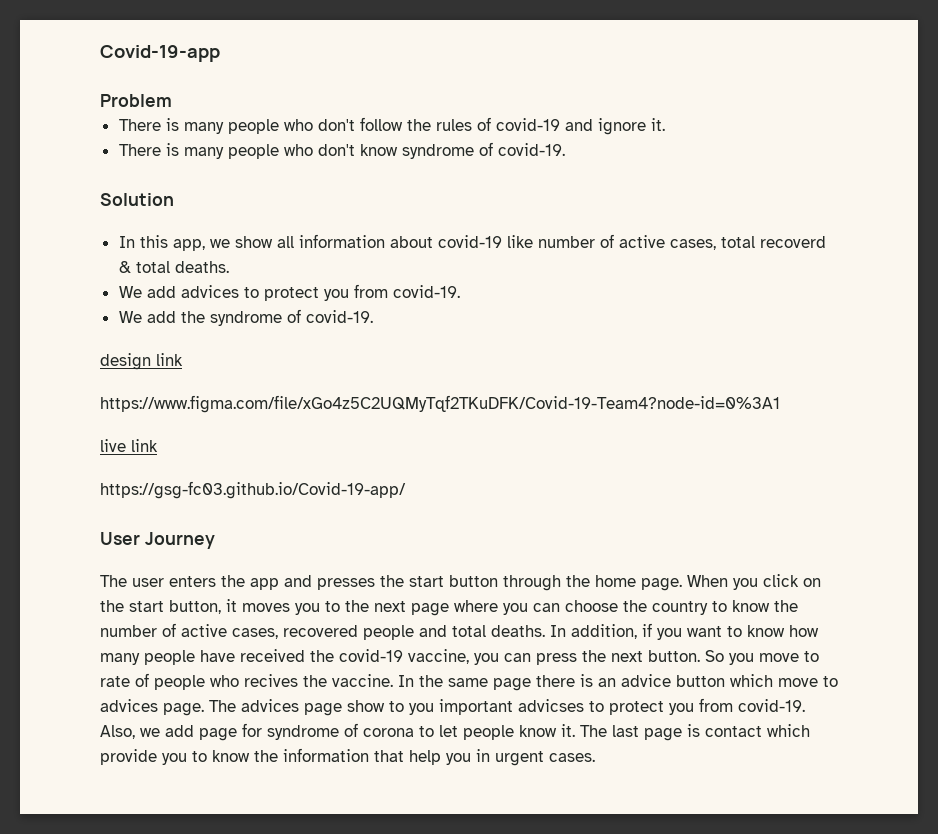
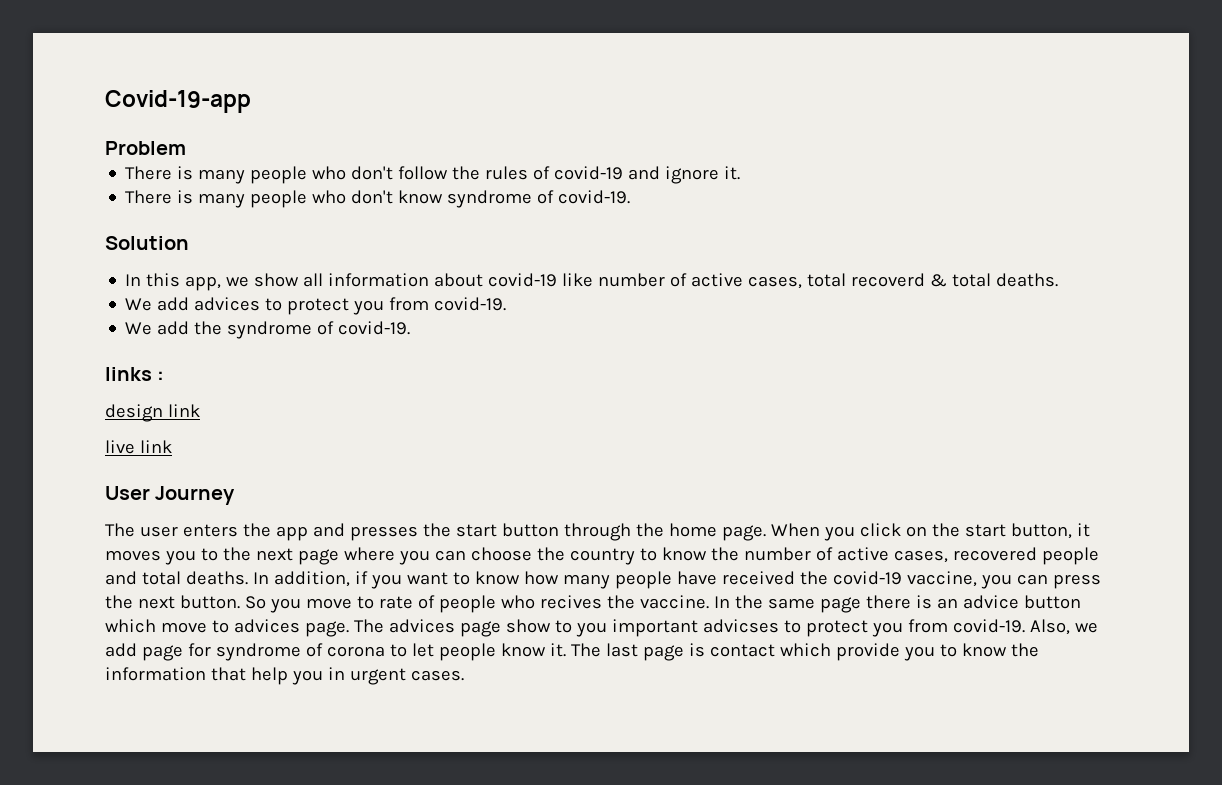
+ links :
- https://www.figma.com/file/xGo4z5C2UQMyTqf2TKuDFK/Covid-19-Team4?node-id=0%3A1
- https://gsg-fc03.github.io/Covid-19-app/

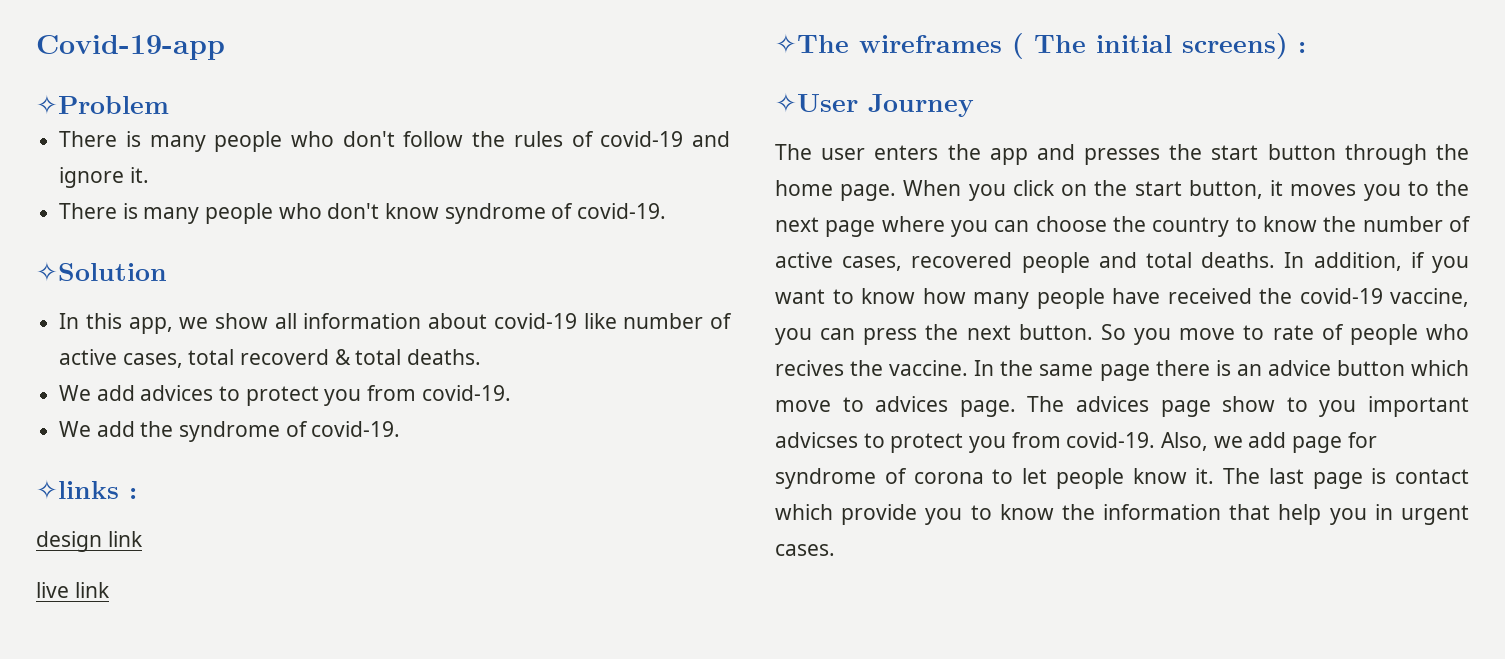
- Problem
+ ✧Problem
- Solution
+ ✧Solution
- links :
+ ✧links :
- User Journey
+ ✧The wireframes ( The initial screens) :
+ ✧User Journey

